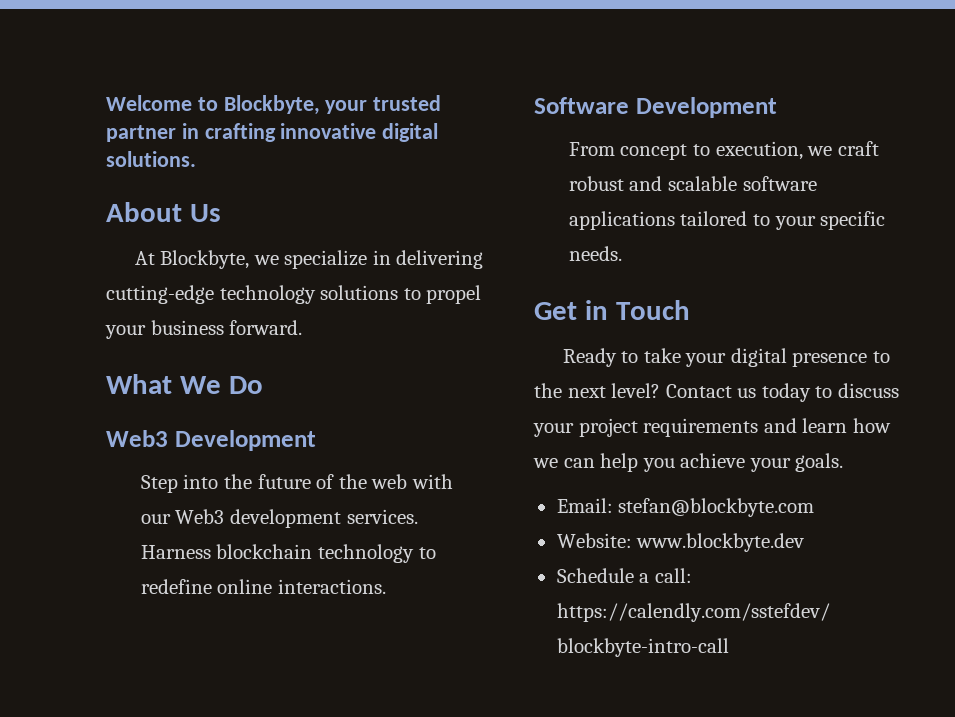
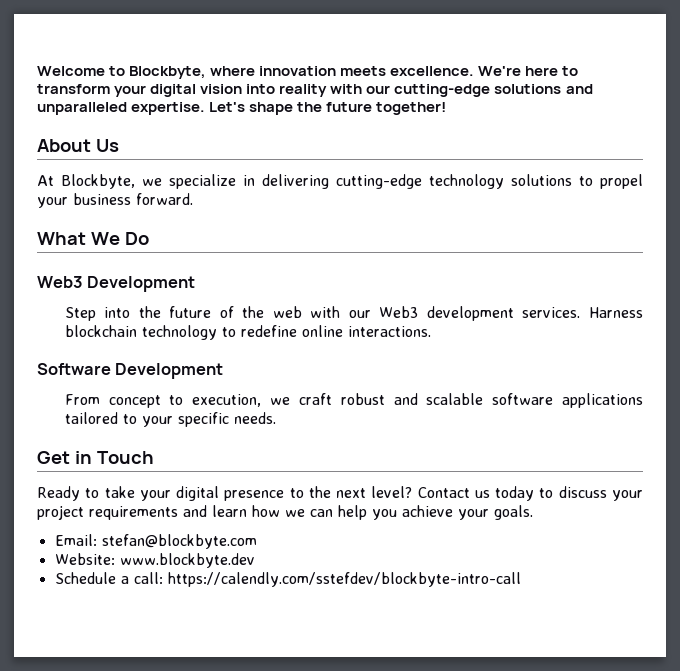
- Welcome to Blockbyte, your trusted partner in crafting innovative digital solutions.
+ Welcome to Blockbyte, where innovation meets excellence. We're here to transform your digital vision into reality with our cutting-edge solutions and unparalleled expertise. Let's shape the future together!

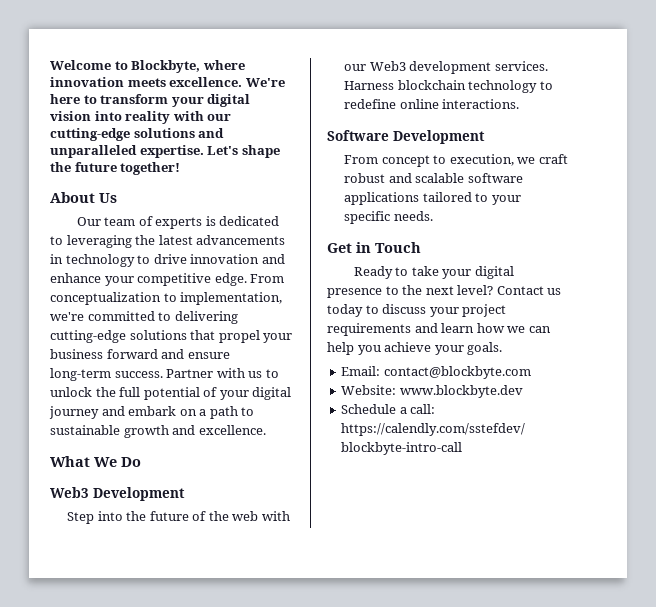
- At Blockbyte, we specialize in delivering cutting-edge technology solutions to propel your business forward.
+ Our team of experts is dedicated to leveraging the latest advancements in technology to drive innovation and enhance your competitive edge. From conceptualization to implementation, we're committed to delivering cutting-edge solutions that propel your business forward and ensure long-term success. Partner with us to unlock the full potential of your digital journey and embark on a path to sustainable growth and excellence.
- Email: stefan@blockbyte.com
+ Email: contact@blockbyte.com

